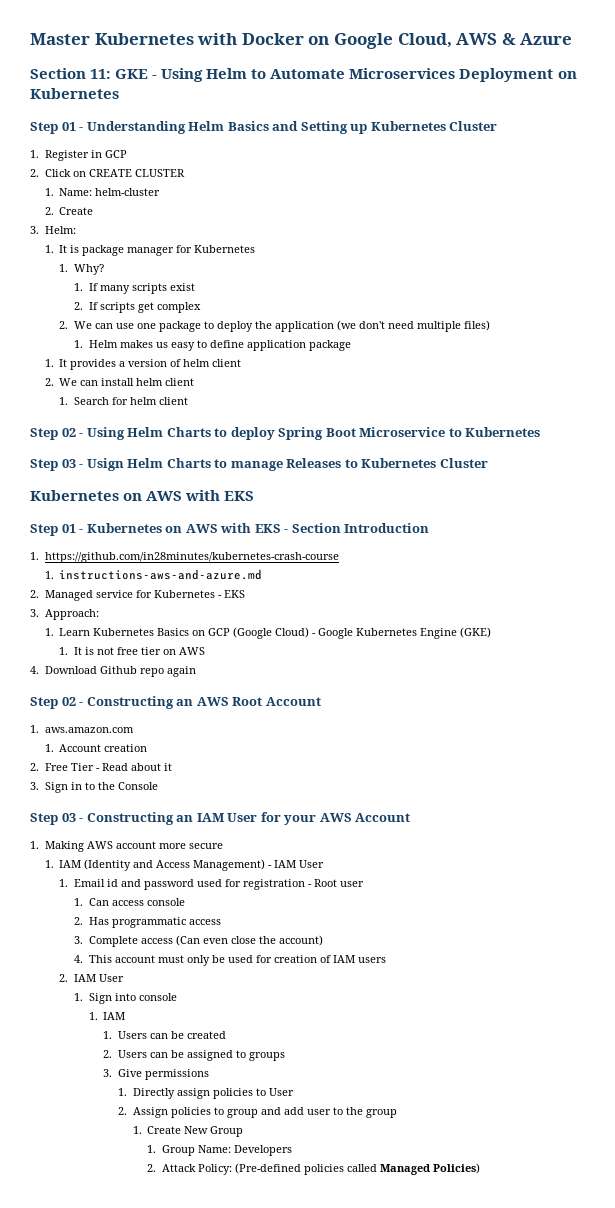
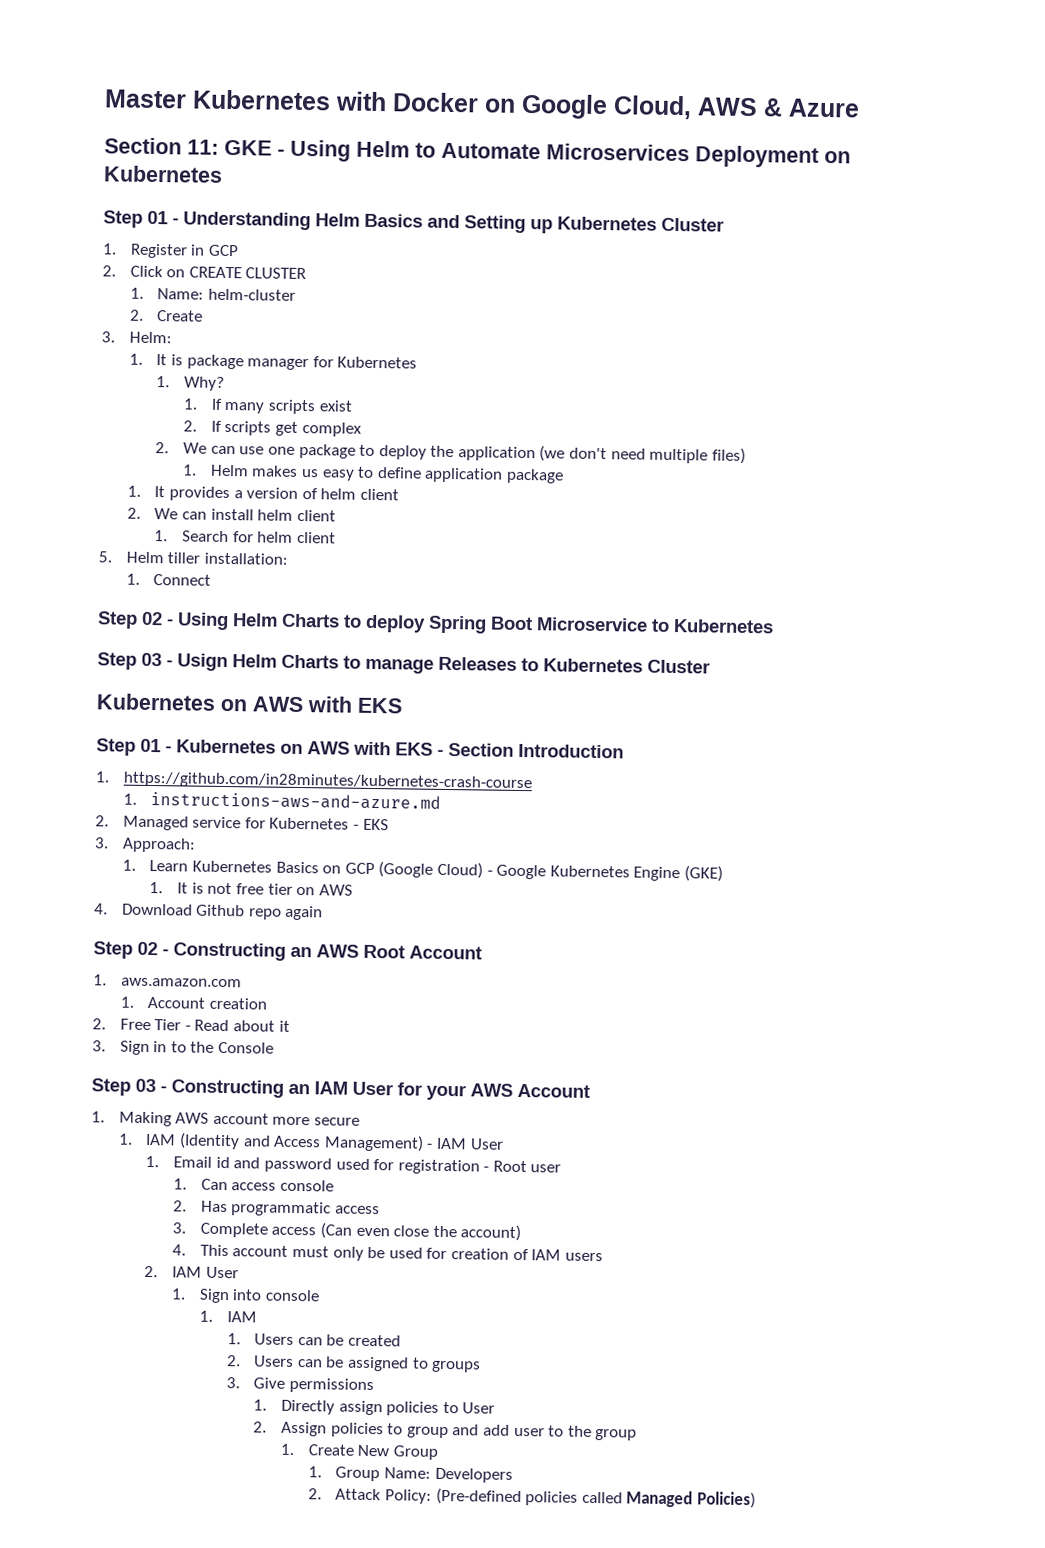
+ 5. Helm tiller installation:
+ 1. Connect

